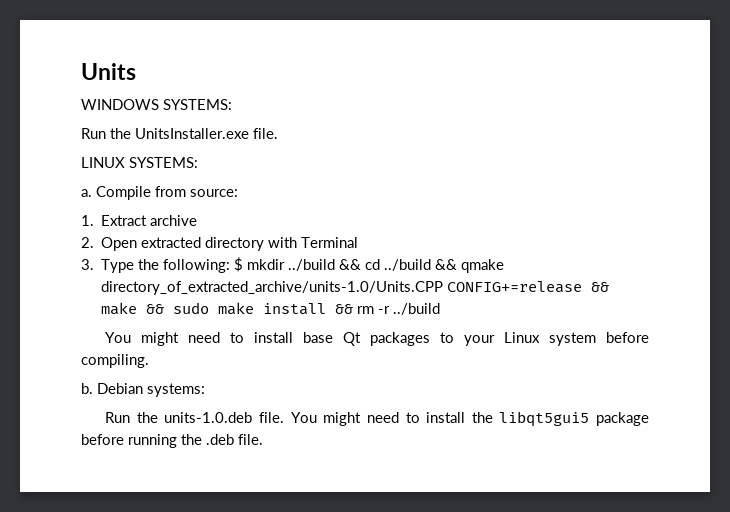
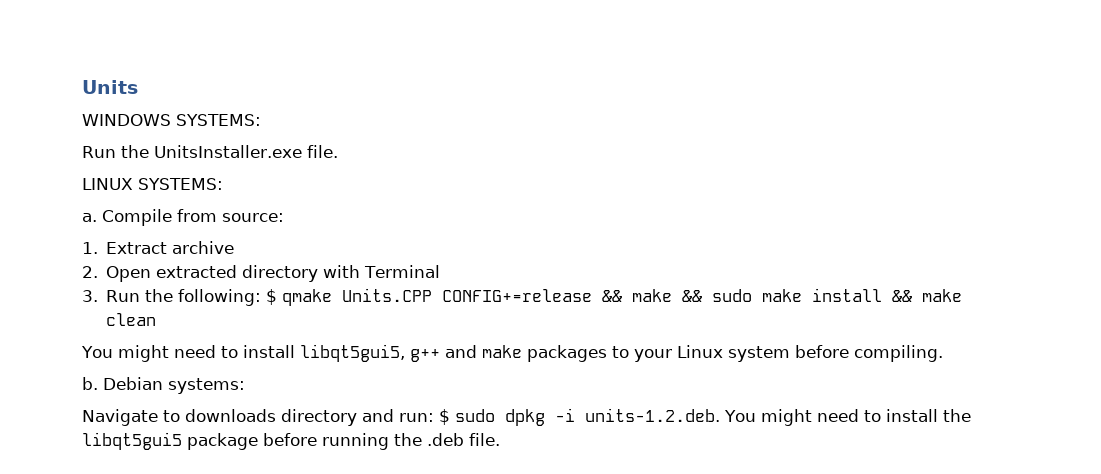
- 3. Type the following: $ mkdir ../build && cd ../build && qmake directory_of_extracted_archive/units-1.0/Units.CPP CONFIG+=release && make && sudo make install && rm -r ../build
- You might need to install base Qt packages to your Linux system before compiling.
+ 3. Run the following: $ qmake Units.CPP CONFIG+=release && make && sudo make install && make clean
+ You might need to install libqt5gui5, g++ and make packages to your Linux system before compiling.
- Run the units-1.0.deb file. You might need to install the libqt5gui5 package before running the .deb file.
+ Navigate to downloads directory and run: $ sudo dpkg -i units-1.2.deb. You might need to install the libqt5gui5 package before running the .deb file.

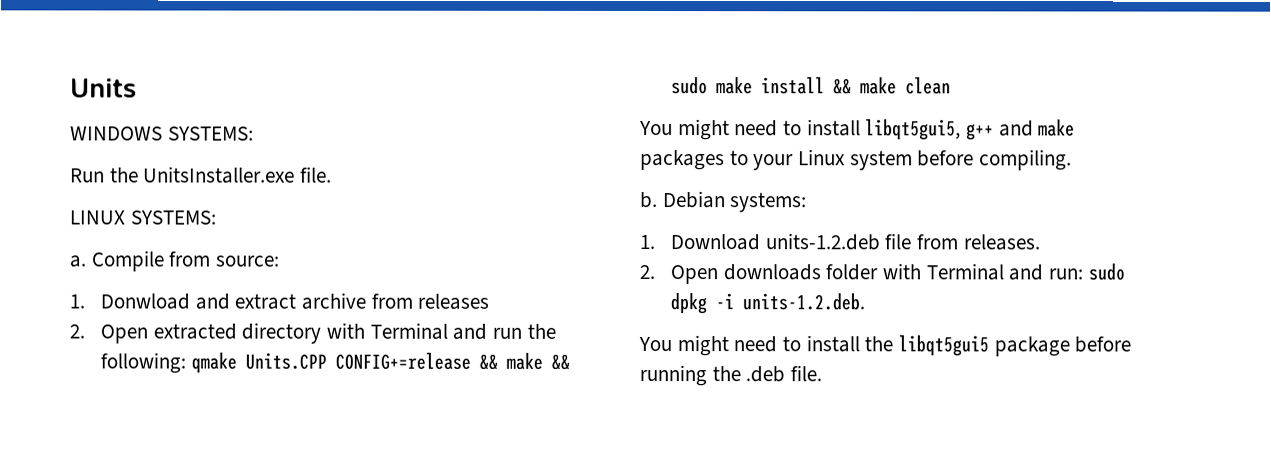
- 1. Extract archive
+ 1. Donwload and extract archive from releases
- 2. Open extracted directory with Terminal
- 3. Run the following: $ qmake Units.CPP CONFIG+=release && make && sudo make install && make clean
+ 2. Open extracted directory with Terminal and run the following: qmake Units.CPP CONFIG+=release && make && sudo make install && make clean
- Navigate to downloads directory and run: $ sudo dpkg -i units-1.2.deb. You might need to install the libqt5gui5 package before running the .deb file.
+ 1. Download units-1.2.deb file from releases.
+ 2. Open downloads folder with Terminal and run: sudo dpkg -i units-1.2.deb.
+ You might need to install the libqt5gui5 package before running the .deb file.

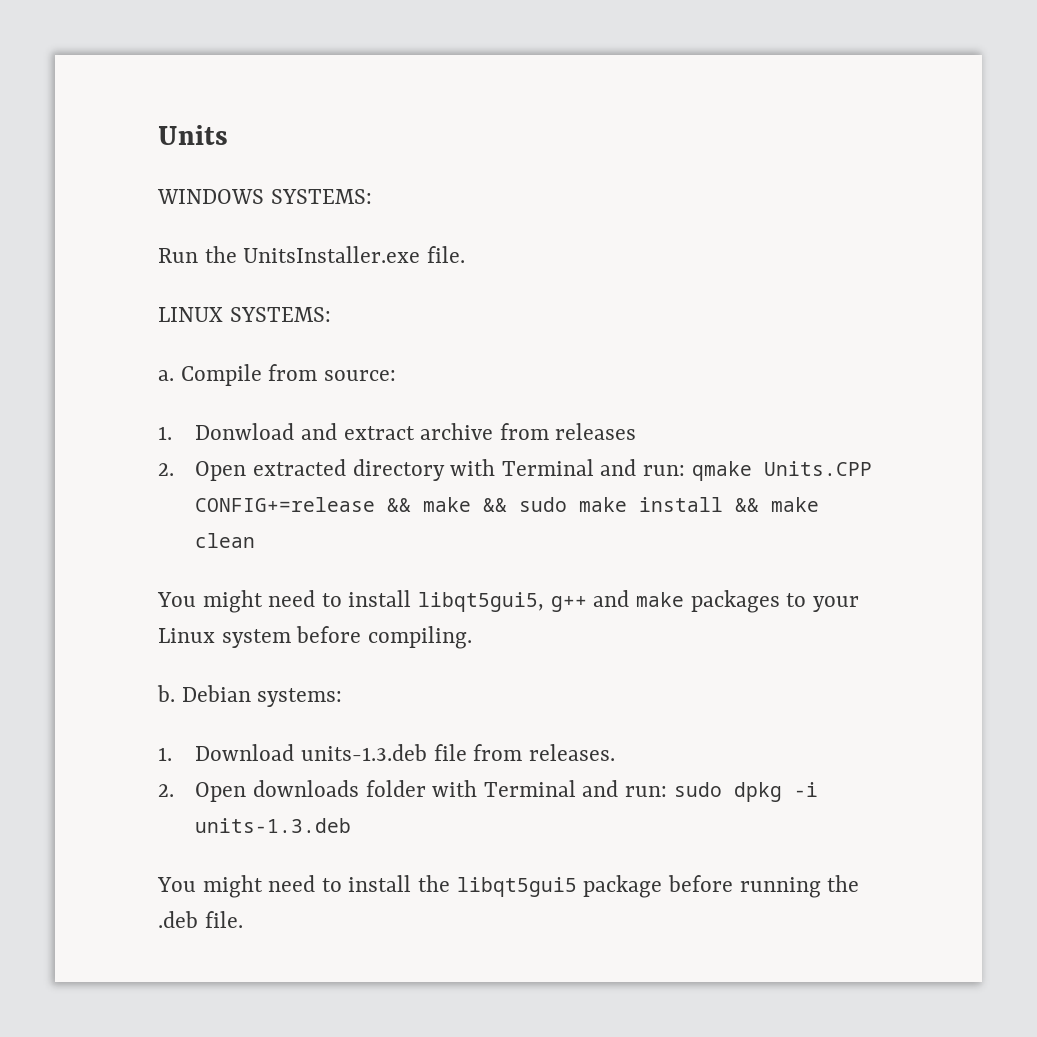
- 2. Open extracted directory with Terminal and run the following: qmake Units.CPP CONFIG+=release && make && sudo make install && make clean
+ 2. Open extracted directory with Terminal and run: qmake Units.CPP CONFIG+=release && make && sudo make install && make clean
- 1. Download units-1.2.deb file from releases.
+ 1. Download units-1.3.deb file from releases.
- 2. Open downloads folder with Terminal and run: sudo dpkg -i units-1.2.deb.
+ 2. Open downloads folder with Terminal and run: sudo dpkg -i units-1.3.deb

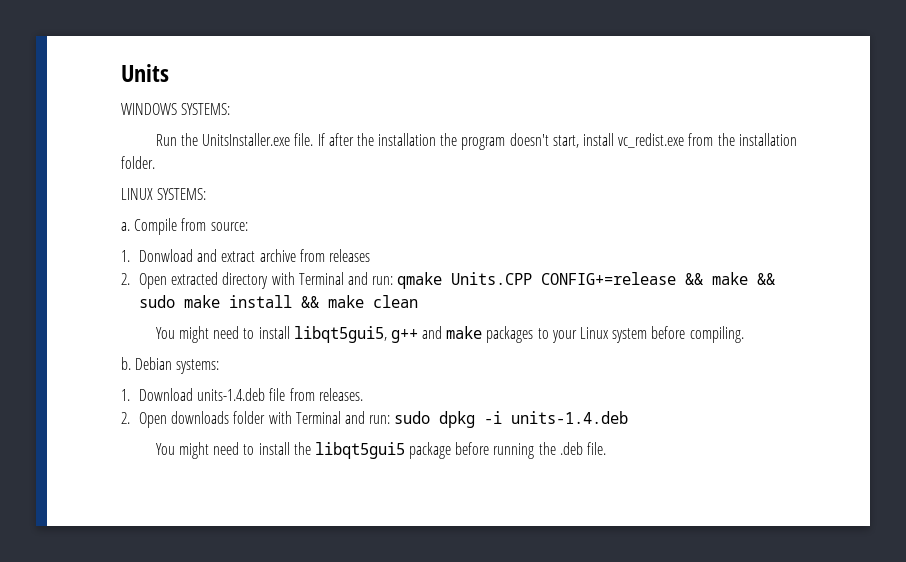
+ If after the installation the program doesn't start, install vc_redist.exe from the installation folder.
- 1. Download units-1.3.deb file from releases.
+ 1. Download units-1.4.deb file from releases.
- 2. Open downloads folder with Terminal and run: sudo dpkg -i units-1.3.deb
+ 2. Open downloads folder with Terminal and run: sudo dpkg -i units-1.4.deb

